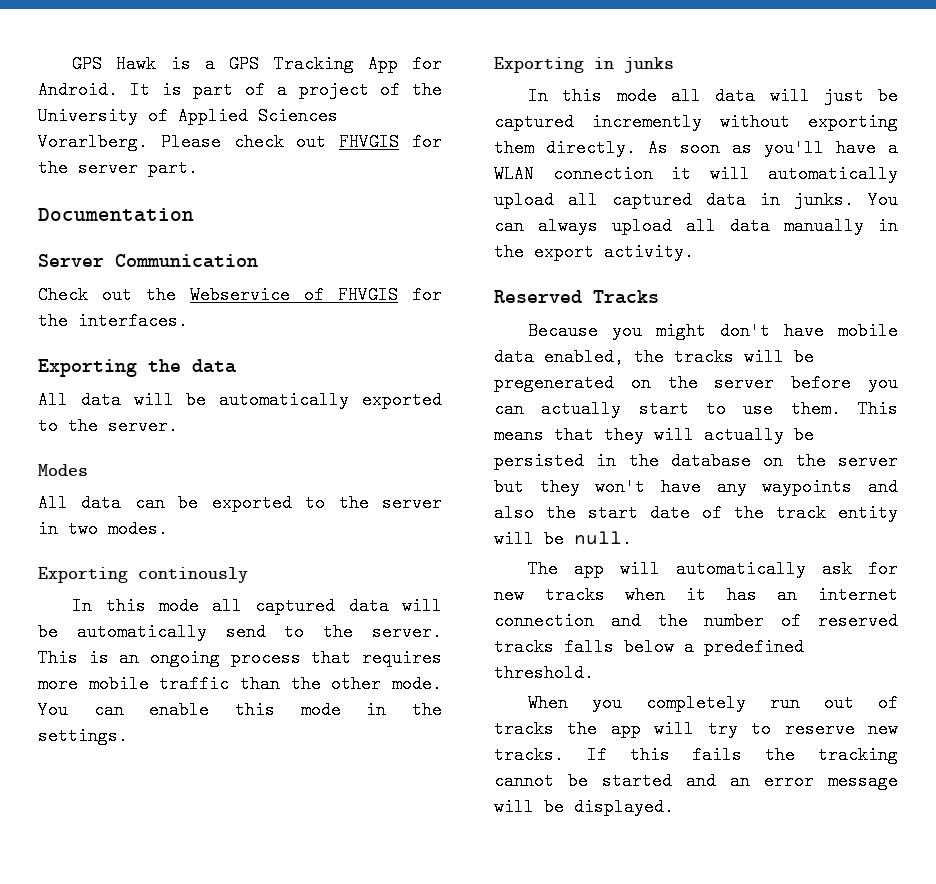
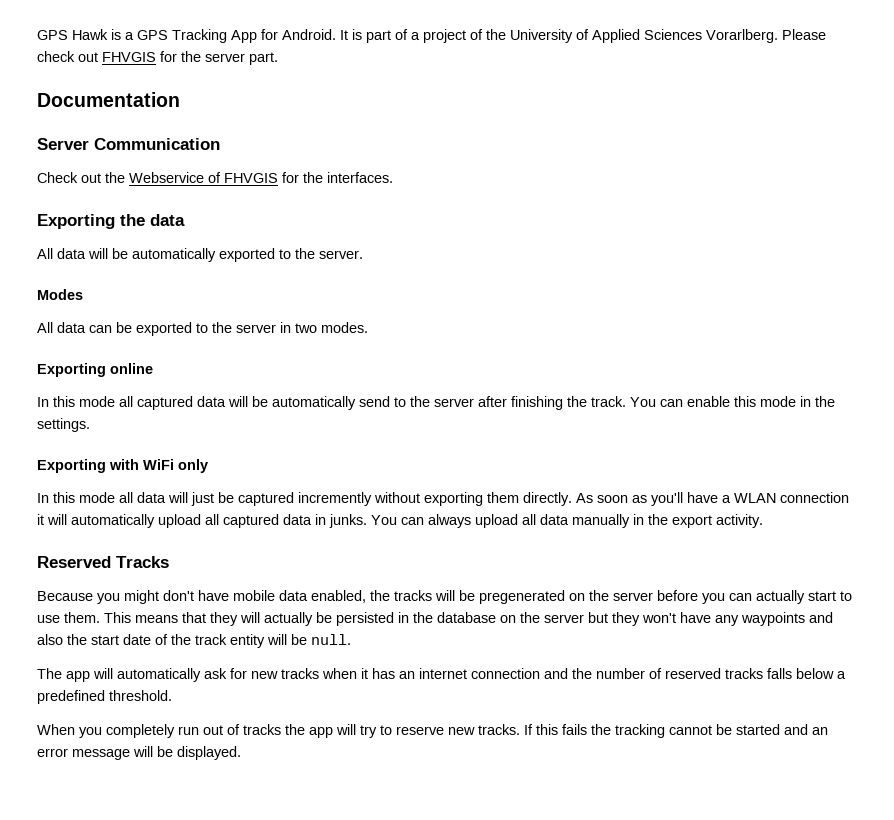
- Exporting continously
+ Exporting online
- In this mode all captured data will be automatically send to the server. This is an ongoing process that requires more mobile traffic than the other mode.
+ In this mode all captured data will be automatically send to the server after finishing the track.
- Exporting in junks
+ Exporting with WiFi only

